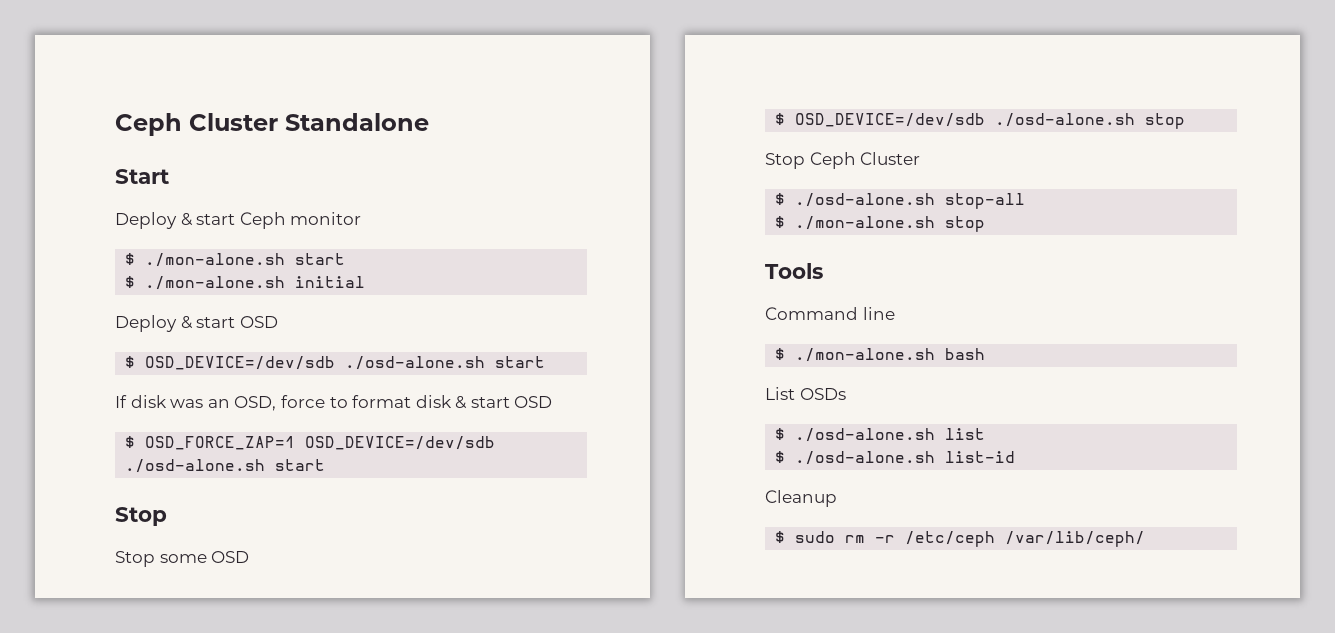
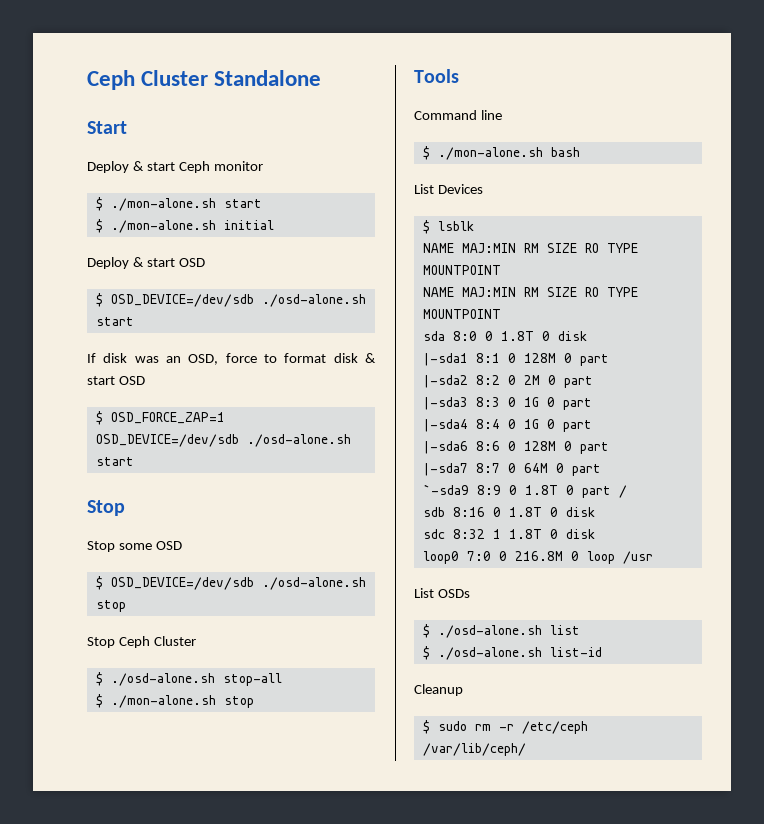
+ List Devices
+ $ lsblk
+ NAME MAJ:MIN RM SIZE RO TYPE MOUNTPOINT
+ NAME MAJ:MIN RM SIZE RO TYPE MOUNTPOINT
+ sda 8:0 0 1.8T 0 disk
+ |-sda1 8:1 0 128M 0 part
+ |-sda2 8:2 0 2M 0 part
+ |-sda3 8:3 0 1G 0 part
+ |-sda4 8:4 0 1G 0 part
+ |-sda6 8:6 0 128M 0 part
+ |-sda7 8:7 0 64M 0 part
+ `-sda9 8:9 0 1.8T 0 part /
+ sdb 8:16 0 1.8T 0 disk
+ sdc 8:32 1 1.8T 0 disk
+ loop0 7:0 0 216.8M 0 loop /usr

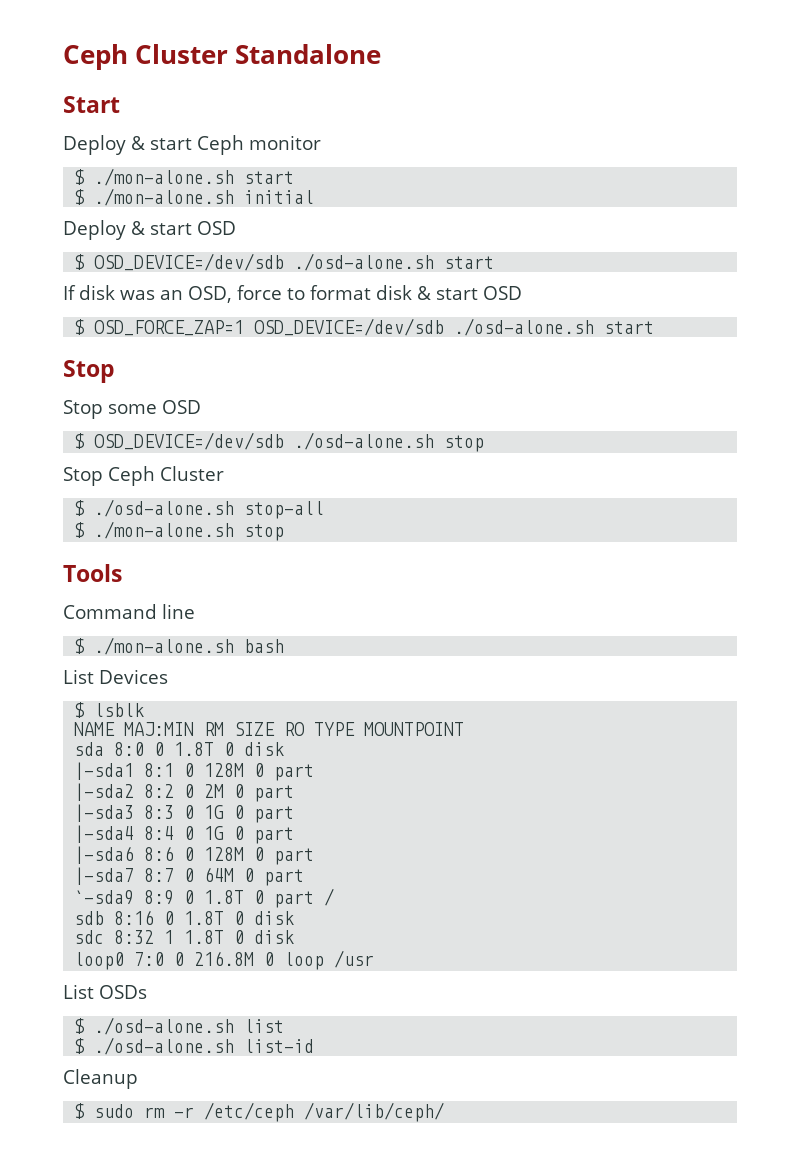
  $ lsblk
- NAME MAJ:MIN RM SIZE RO TYPE MOUNTPOINT

